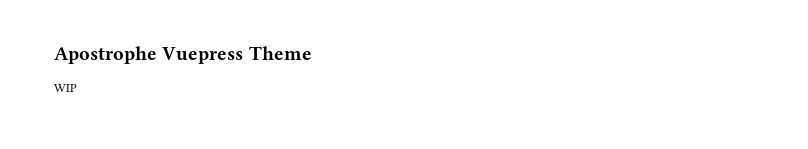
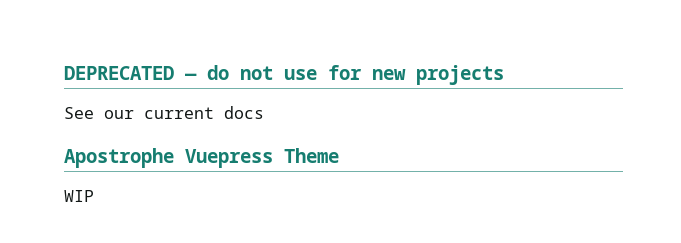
+ DEPRECATED — do not use for new projects
+ See our current docs

